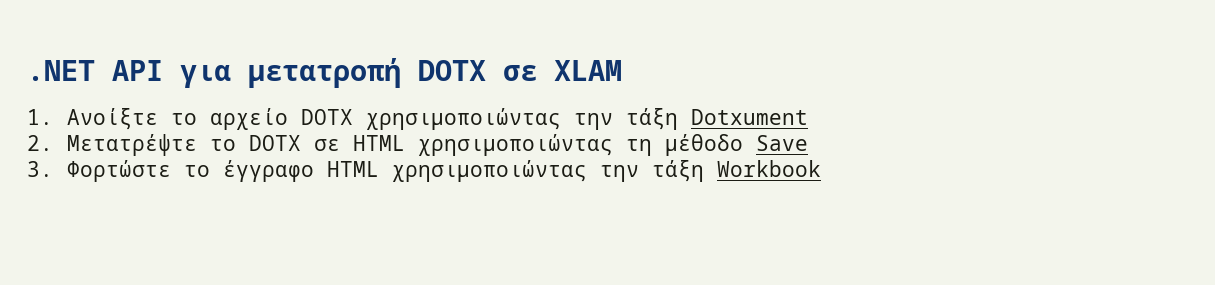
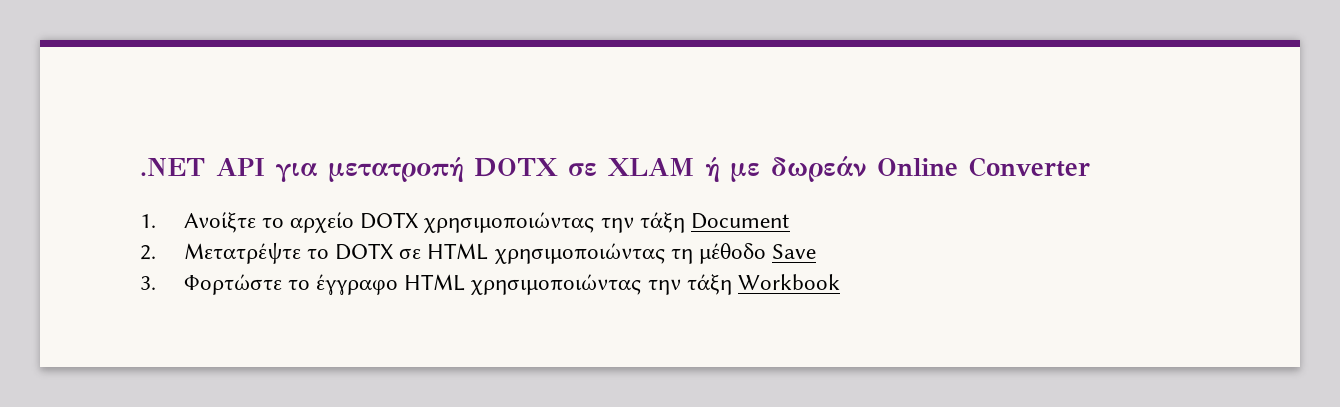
- .NET API για μετατροπή DOTX σε XLAM
+ .NET API για μετατροπή DOTX σε XLAM ή με δωρεάν Online Converter
- 1. Ανοίξτε το αρχείο DOTX χρησιμοποιώντας την τάξη Dotxument
+ 1. Ανοίξτε το αρχείο DOTX χρησιμοποιώντας την τάξη Document

